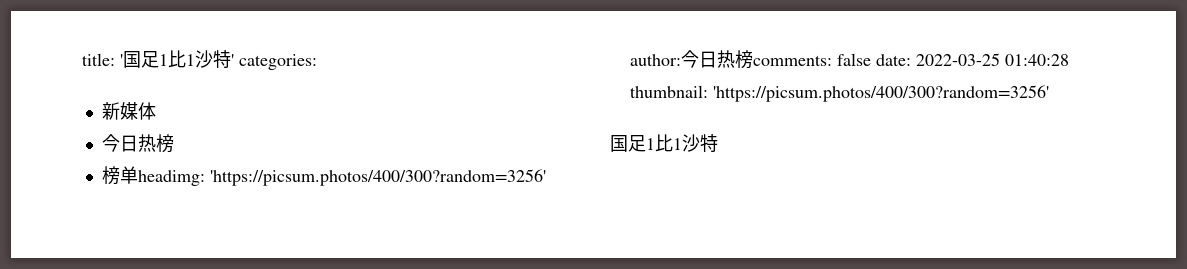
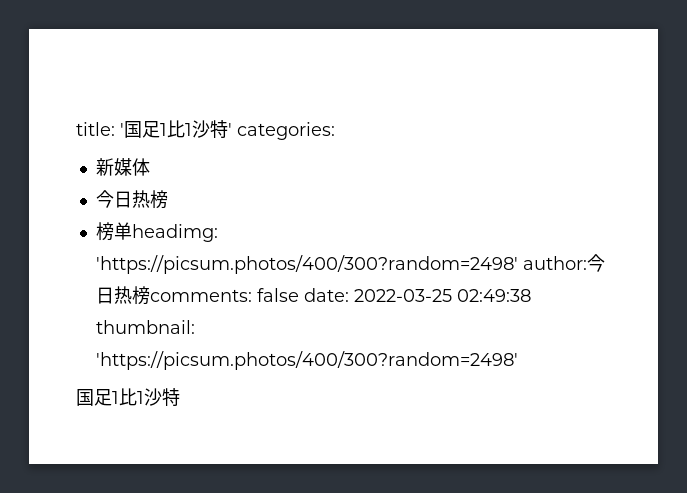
- 榜单headimg: 'https://picsum.photos/400/300?random=3256' author:今日热榜comments: false date: 2022-03-25 01:40:28 thumbnail: 'https://picsum.photos/400/300?random=3256'
+ 榜单headimg: 'https://picsum.photos/400/300?random=2498' author:今日热榜comments: false date: 2022-03-25 02:49:38 thumbnail: 'https://picsum.photos/400/300?random=2498'

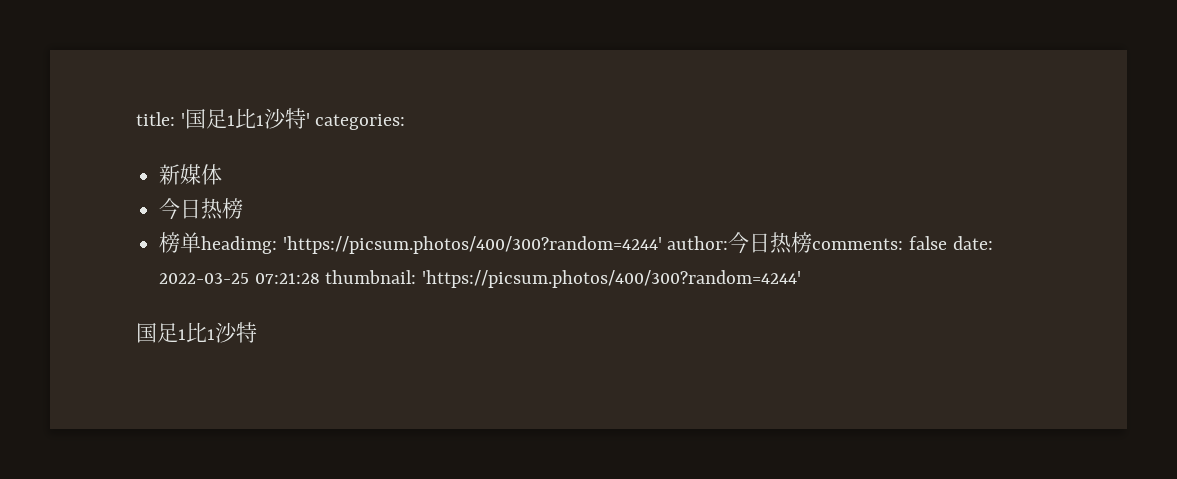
- 榜单headimg: 'https://picsum.photos/400/300?random=2498' author:今日热榜comments: false date: 2022-03-25 02:49:38 thumbnail: 'https://picsum.photos/400/300?random=2498'
+ 榜单headimg: 'https://picsum.photos/400/300?random=4244' author:今日热榜comments: false date: 2022-03-25 07:21:28 thumbnail: 'https://picsum.photos/400/300?random=4244'

